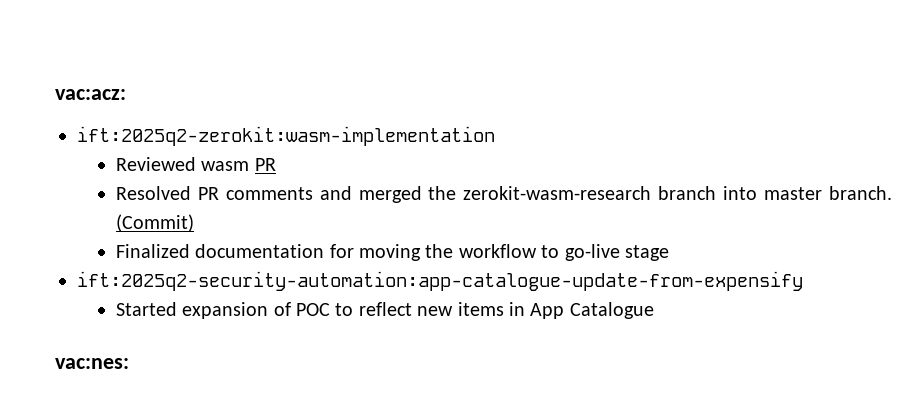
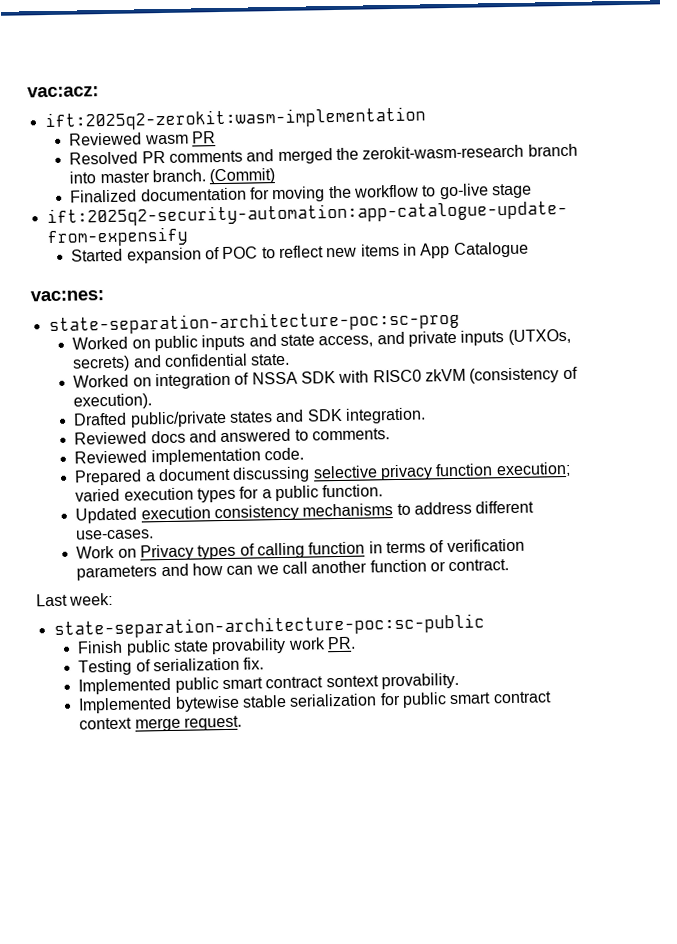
+ state-separation-architecture-poc:sc-prog
+ Worked on public inputs and state access, and private inputs (UTXOs, secrets) and confidential state.
+ Worked on integration of NSSA SDK with RISC0 zkVM (consistency of execution).
+ Drafted public/private states and SDK integration.
+ Reviewed docs and answered to comments.
+ Reviewed implementation code.
+ Prepared a document discussing selective privacy function execution; varied execution types for a public function.
+ Updated execution consistency mechanisms to address different use-cases.
+ Work on Privacy types of calling function in terms of verification parameters and how can we call another function or contract.
+ Last week:
+ state-separation-architecture-poc:sc-public
+ Finish public state provability work PR.
+ Testing of serialization fix.
+ Implemented public smart contract sontext provability.
+ Implemented bytewise stable serialization for public smart contract context merge request.

